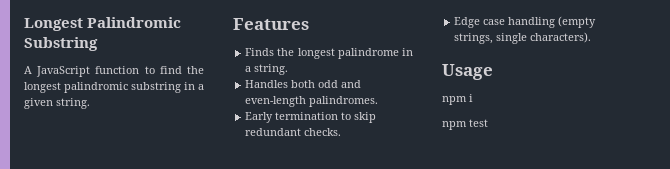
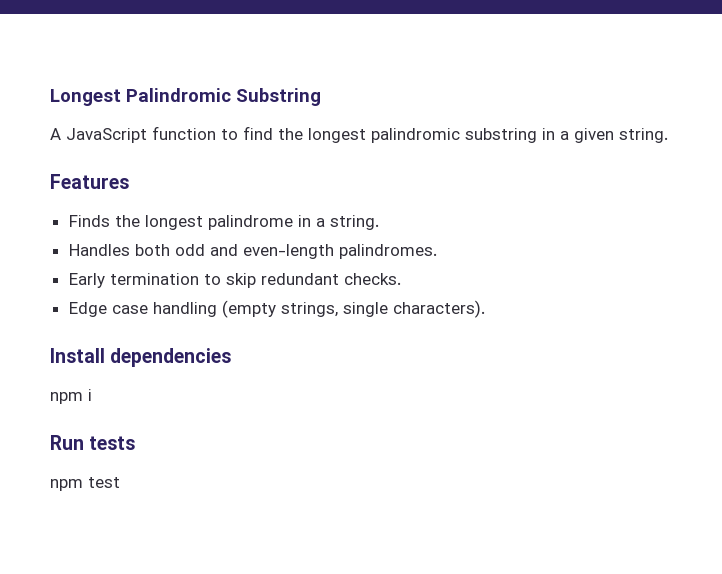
- Usage
+ Install dependencies
+ Run tests

